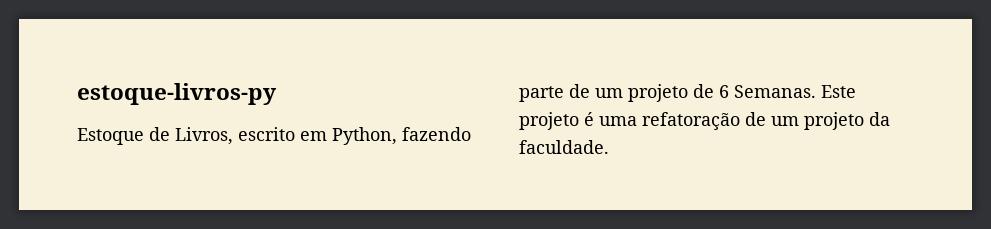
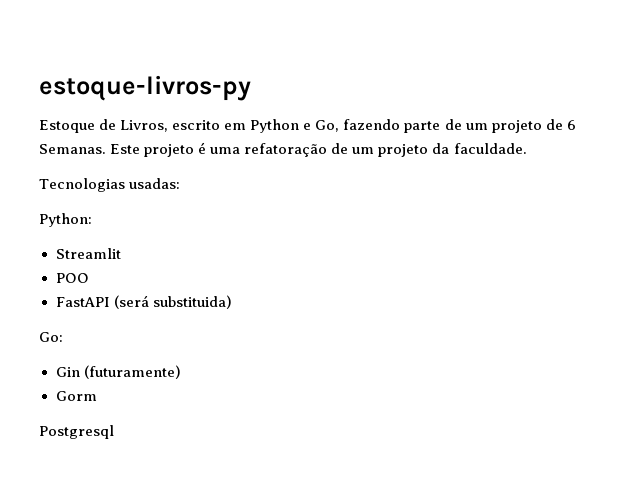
- Estoque de Livros, escrito em Python, fazendo parte de um projeto de 6 Semanas.
+ Estoque de Livros, escrito em Python e Go, fazendo parte de um projeto de 6 Semanas.
+ Tecnologias usadas:
+ Python:
+ Streamlit
+ POO
+ FastAPI (será substituida)
+ Go:
+ Gin (futuramente)
+ Gorm
+ Postgresql

